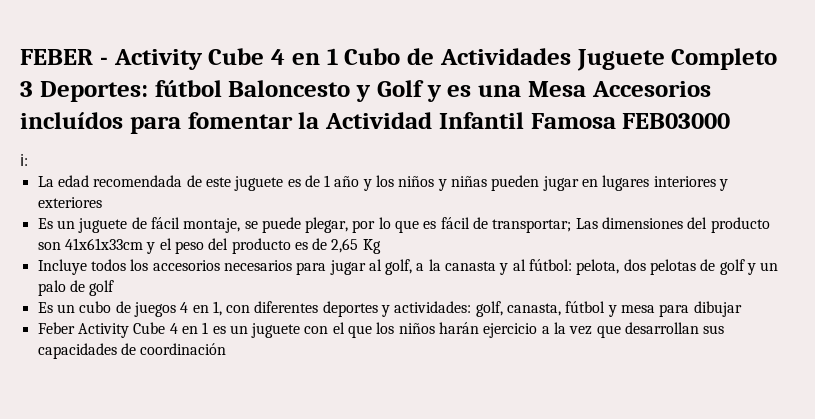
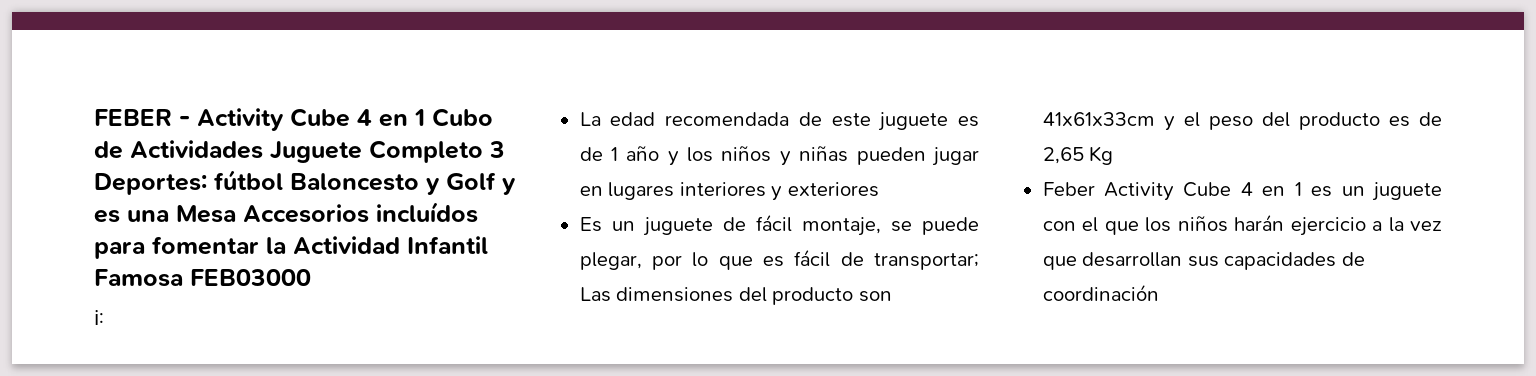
- Incluye todos los accesorios necesarios para jugar al golf, a la canasta y al fútbol: pelota, dos pelotas de golf y un palo de golf
- Es un cubo de juegos 4 en 1, con diferentes deportes y actividades: golf, canasta, fútbol y mesa para dibujar

